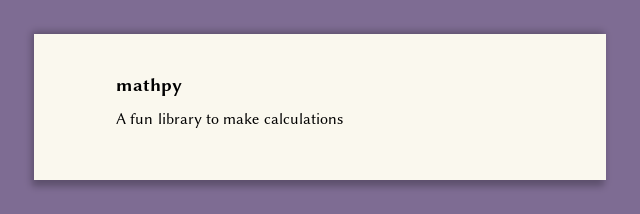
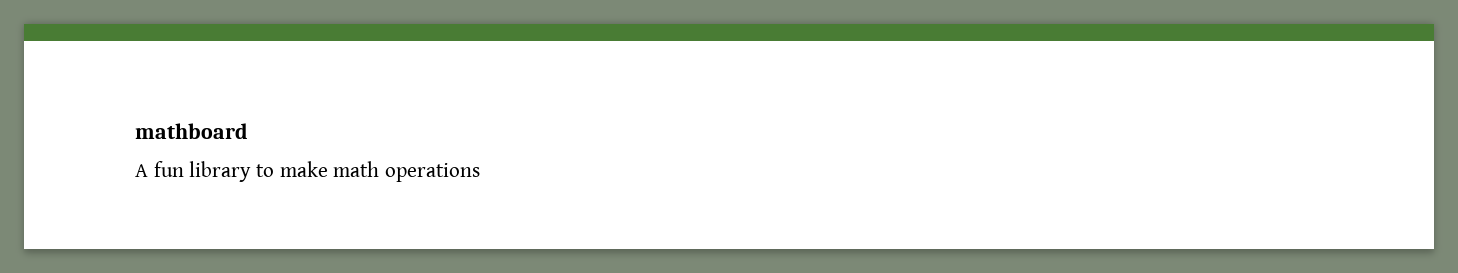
- mathpy
+ mathboard
- A fun library to make calculations
+ A fun library to make math operations

